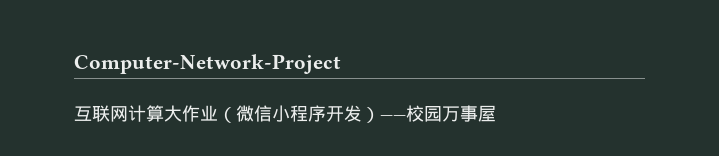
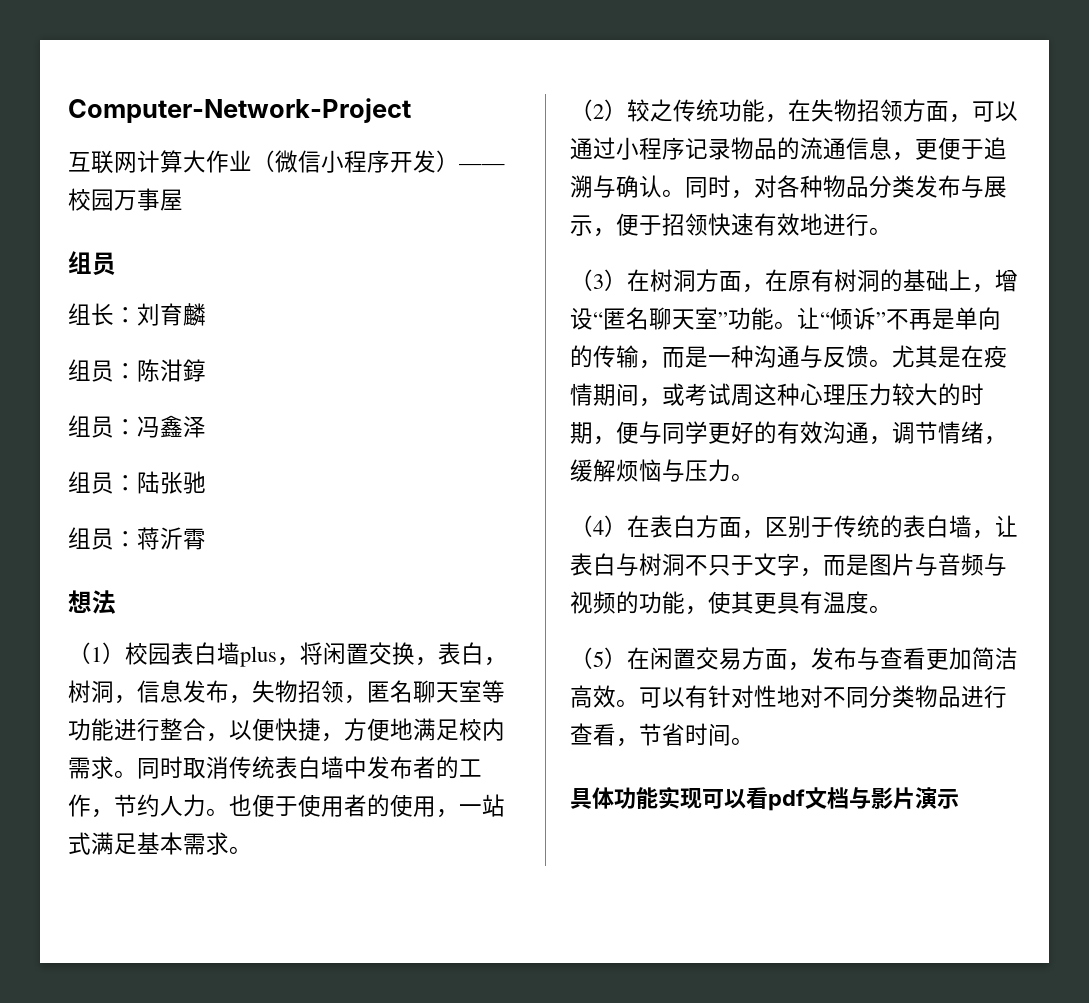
  互联网计算大作业（微信小程序开发）——校园万事屋
+ 组员
+ 组长：刘育麟
+ 组员：陈泔錞
+ 组员：冯鑫泽
+ 组员：陆张驰
+ 组员：蒋沂霄
+ 想法
+ （1）校园表白墙plus，将闲置交换，表白，树洞，信息发布，失物招领，匿名聊天室等功能进行整合，以便快捷，方便地满足校内需求。同时取消传统表白墙中发布者的工作，节约人力。也便于使用者的使用，一站式满足基本需求。
+ （2）较之传统功能，在失物招领方面，可以通过小程序记录物品的流通信息，更便于追溯与确认。同时，对各种物品分类发布与展示，便于招领快速有效地进行。
+ （3）在树洞方面，在原有树洞的基础上，增设“匿名聊天室”功能。让“倾诉”不再是单向的传输，而是一种沟通与反馈。尤其是在疫情期间，或考试周这种心理压力较大的时期，便与同学更好的有效沟通，调节情绪，缓解烦恼与压力。
+ （4）在表白方面，区别于传统的表白墙，让表白与树洞不只于文字，而是图片与音频与视频的功能，使其更具有温度。
+ （5）在闲置交易方面，发布与查看更加简洁高效。可以有针对性地对不同分类物品进行查看，节省时间。
+ 具体功能实现可以看pdf文档与影片演示

